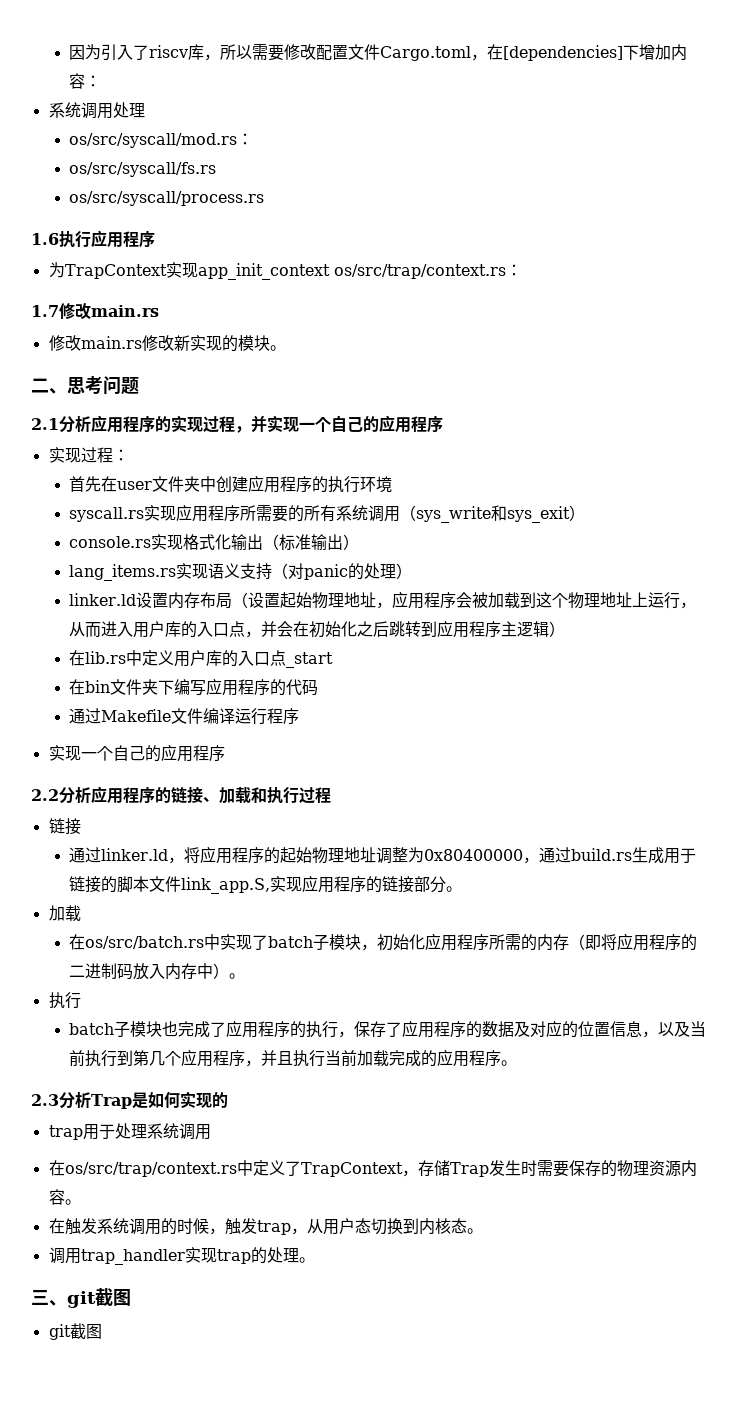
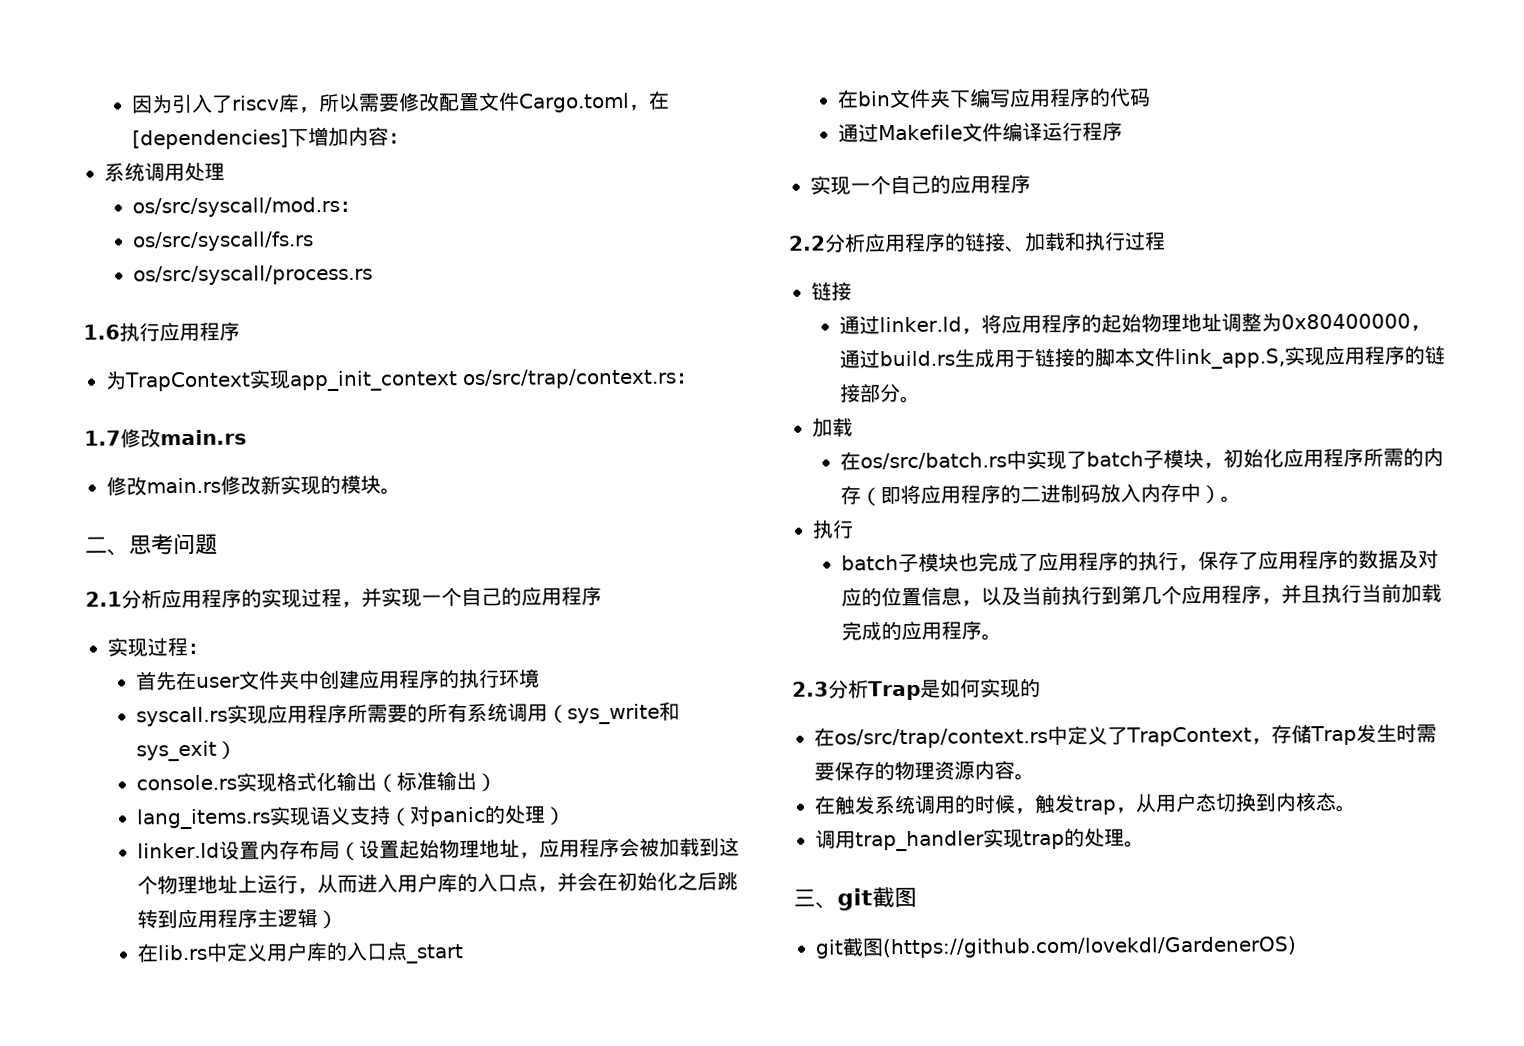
- trap用于处理系统调用
  三、git截图
- git截图
+ git截图(https://github.com/lovekdl/GardenerOS)

